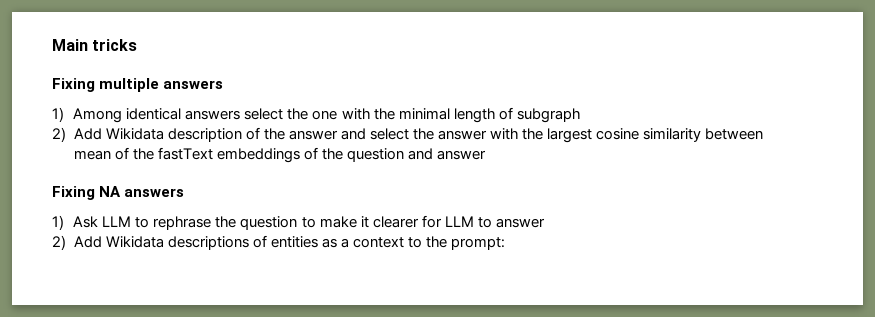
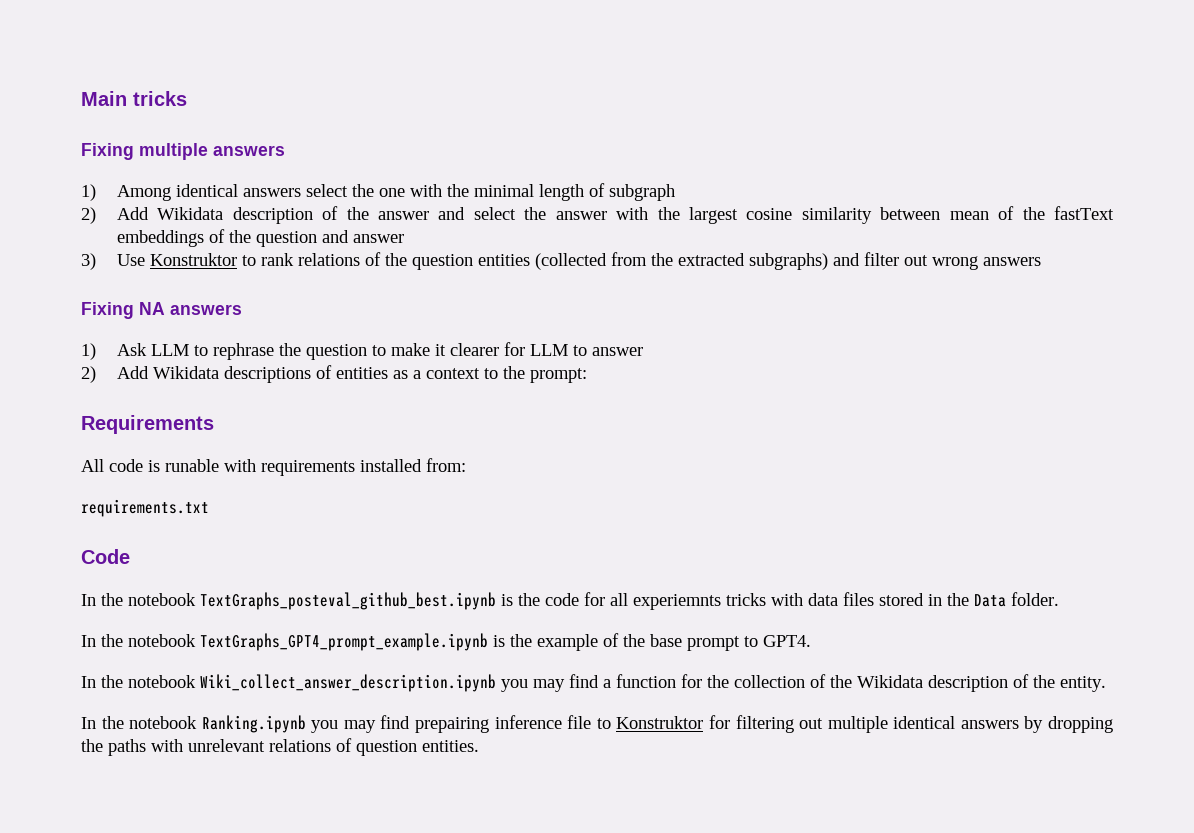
+ 3) Use Konstruktor to rank relations of the question entities (collected from the extracted subgraphs) and filter out wrong answers
+ Requirements
+ All code is runable with requirements installed from:
+ requirements.txt
+ Code
+ In the notebook TextGraphs_posteval_github_best.ipynb is the code for all experiemnts tricks with data files stored in the Data folder.
+ In the notebook TextGraphs_GPT4_prompt_example.ipynb is the example of the base prompt to GPT4.
+ In the notebook Wiki_collect_answer_description.ipynb you may find a function for the collection of the Wikidata description of the entity.
+ In the notebook Ranking.ipynb you may find prepairing inference file to Konstruktor for filtering out multiple identical answers by dropping the paths with unrelevant relations of question entities.

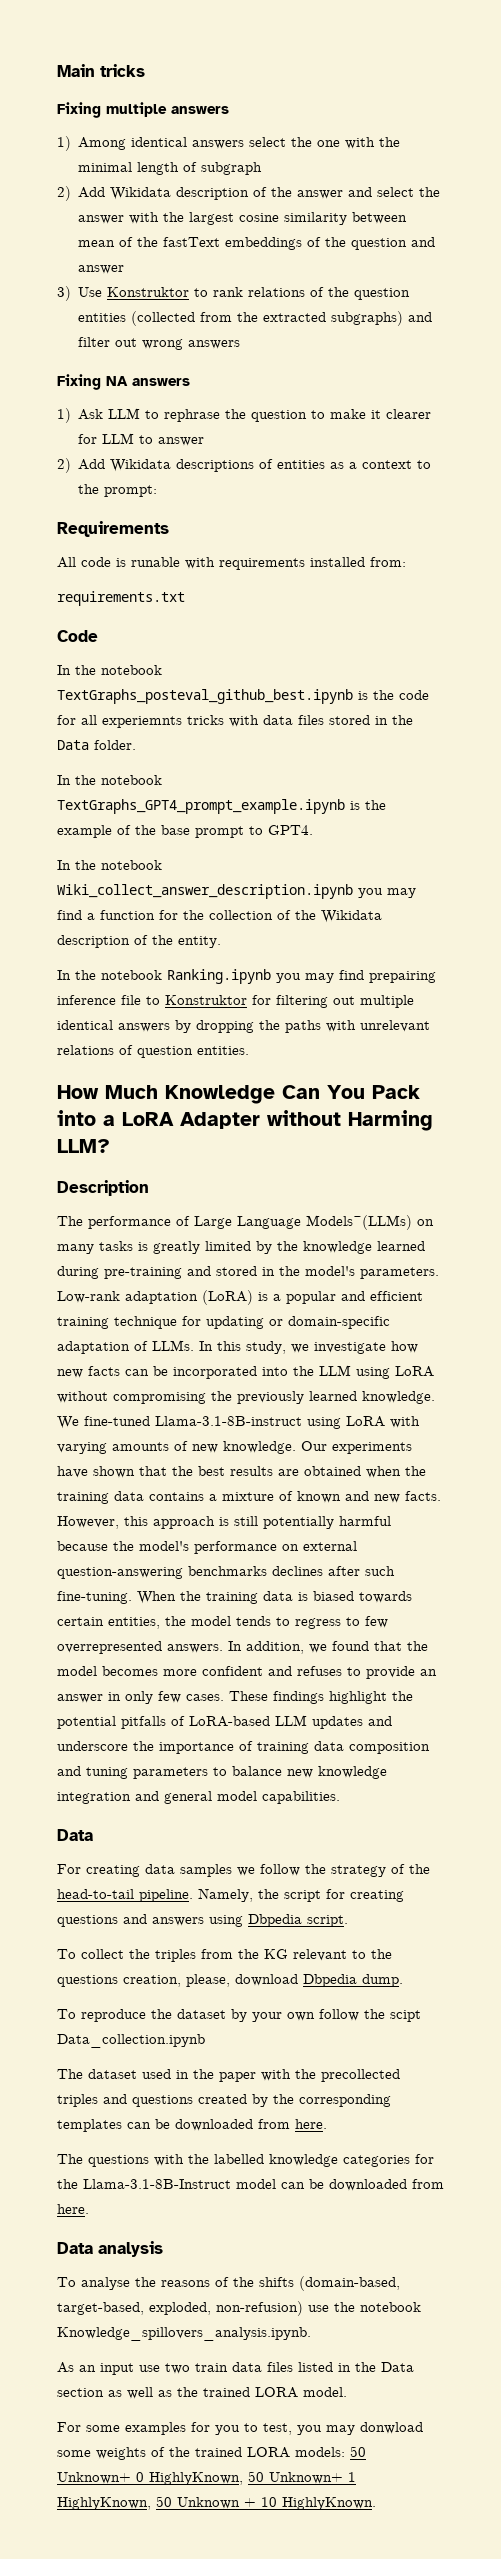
+ How Much Knowledge Can You Pack into a LoRA Adapter without Harming LLM?
+ Description
+ The performance of Large Language Models~(LLMs) on many tasks is greatly limited by the knowledge learned during pre-training and stored in the model's parameters. Low-rank adaptation (LoRA) is a popular and efficient training technique for updating or domain-specific adaptation of LLMs. In this study, we investigate how new facts can be incorporated into the LLM using LoRA without compromising the previously learned knowledge. We fine-tuned Llama-3.1-8B-instruct using LoRA with varying amounts of new knowledge. Our experiments have shown that the best results are obtained when the training data contains a mixture of known and new facts. However, this approach is still potentially harmful because the model's performance on external question-answering benchmarks declines after such fine-tuning. When the training data is biased towards certain entities, the model tends to regress to few overrepresented answers. In addition, we found that the model becomes more confident and refuses to provide an answer in only few cases. These findings highlight the potential pitfalls of LoRA-based LLM updates and underscore the importance of training data composition and tuning parameters to balance new knowledge integration and general model capabilities.
+ Data
+ For creating data samples we follow the strategy of the head-to-tail pipeline. Namely, the script for creating questions and answers using Dbpedia script.
+ To collect the triples from the KG relevant to the questions creation, please, download Dbpedia dump.
+ To reproduce the dataset by your own follow the scipt Data_collection.ipynb
+ The dataset used in the paper with the precollected triples and questions created by the corresponding templates can be downloaded from here.
+ The questions with the labelled knowledge categories for the Llama-3.1-8B-Instruct model can be downloaded from here.
+ Data analysis
+ To analyse the reasons of the shifts (domain-based, target-based, exploded, non-refusion) use the notebook Knowledge_spillovers_analysis.ipynb.
+ As an input use two train data files listed in the Data section as well as the trained LORA model.
+ For some examples for you to test, you may donwload some weights of the trained LORA models: 50 Unknown+ 0 HighlyKnown, 50 Unknown+ 1 HighlyKnown, 50 Unknown + 10 HighlyKnown.

